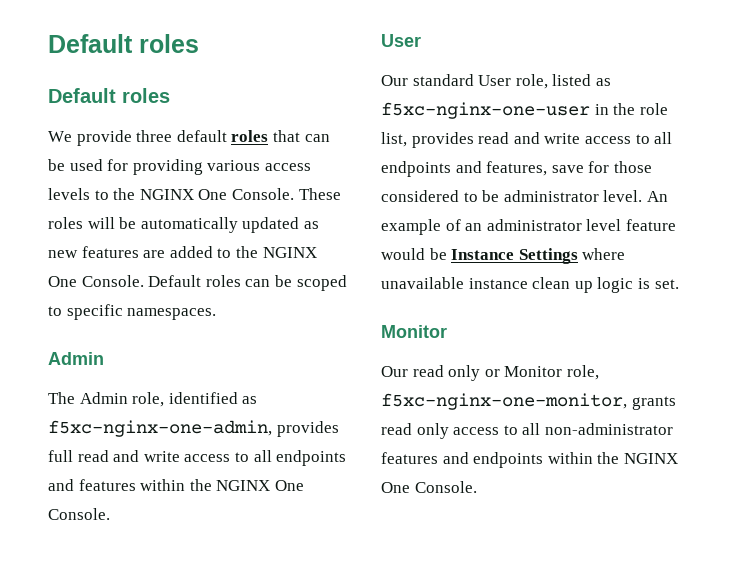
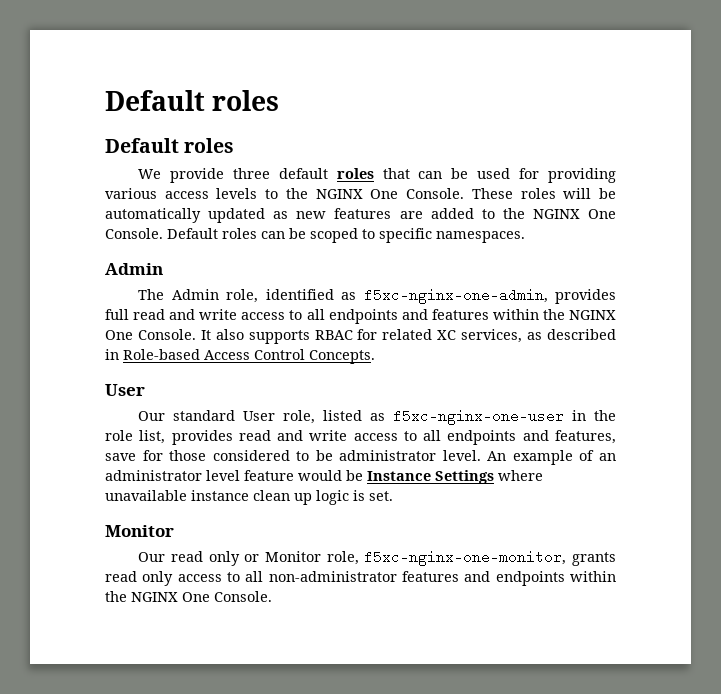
+ It also supports RBAC for related XC services, as described in Role-based Access Control Concepts.

